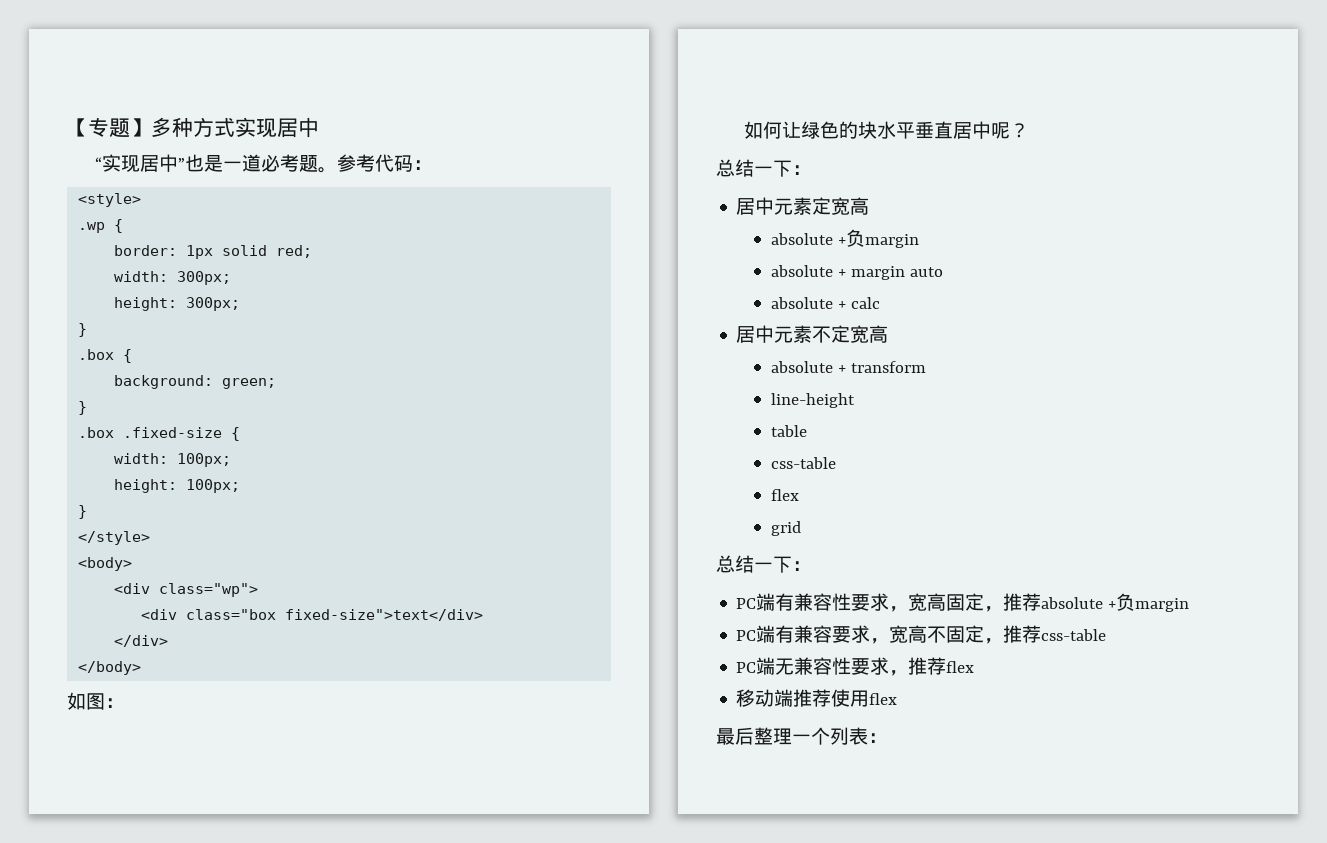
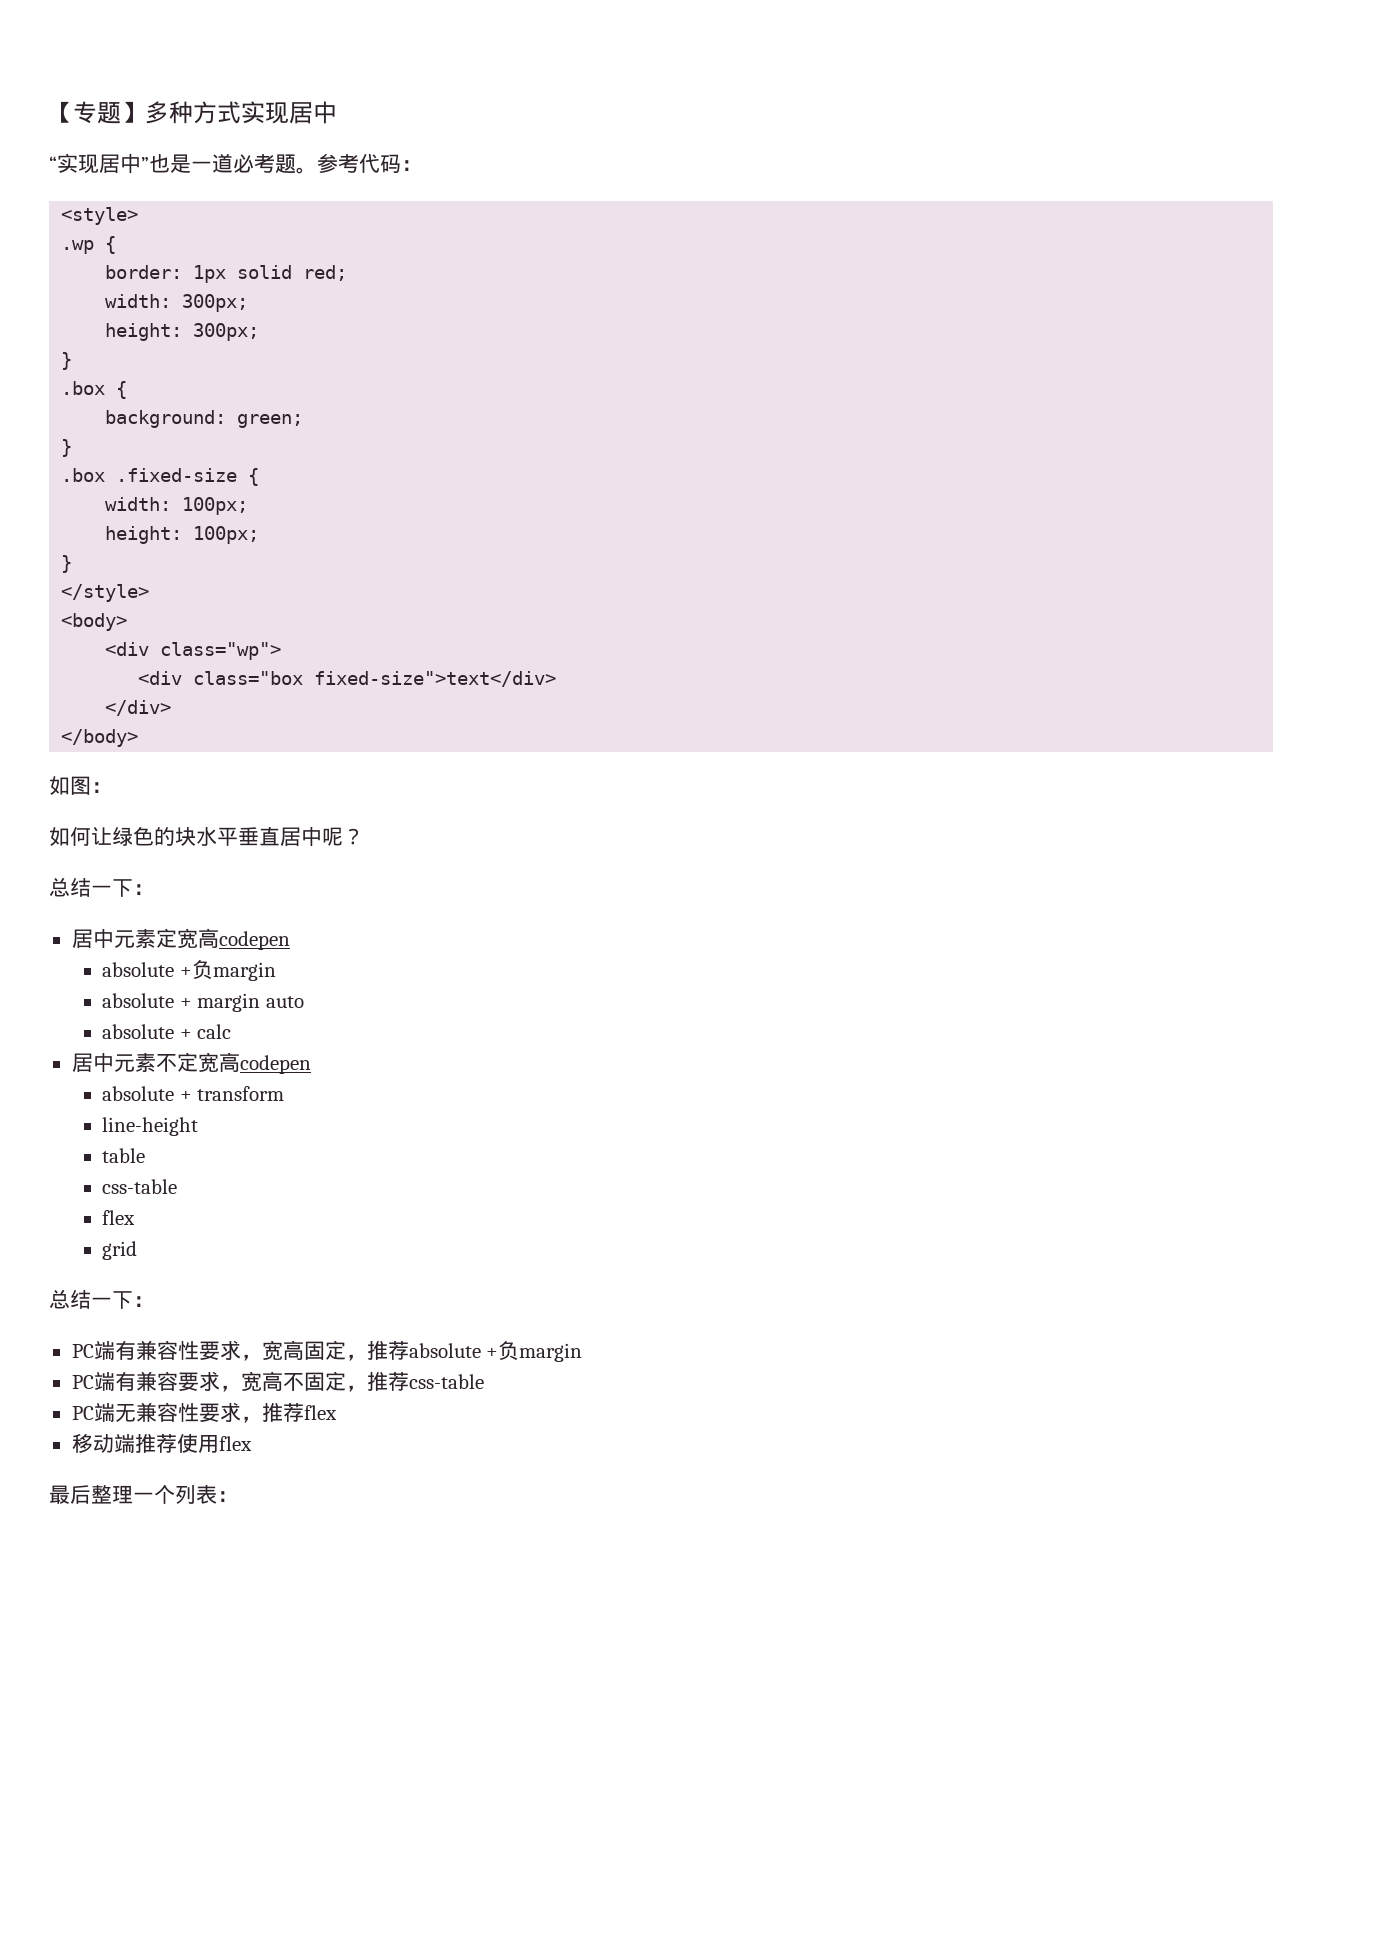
- 居中元素定宽高
+ 居中元素定宽高codepen
- 居中元素不定宽高
+ 居中元素不定宽高codepen

